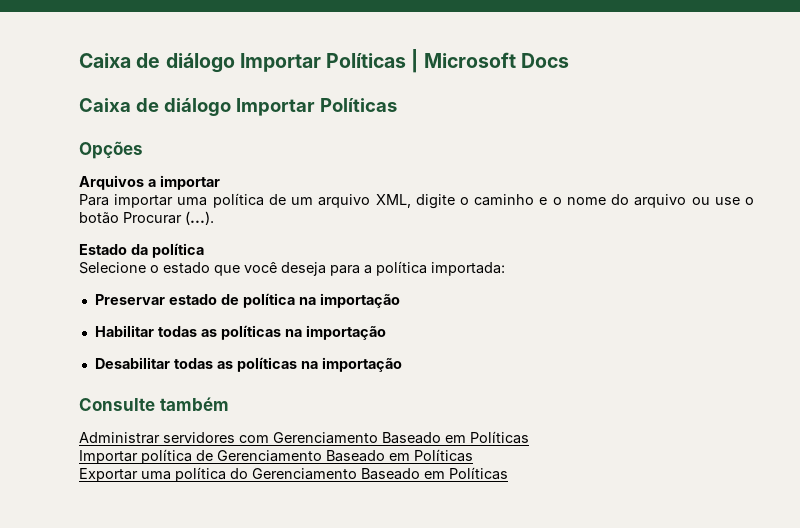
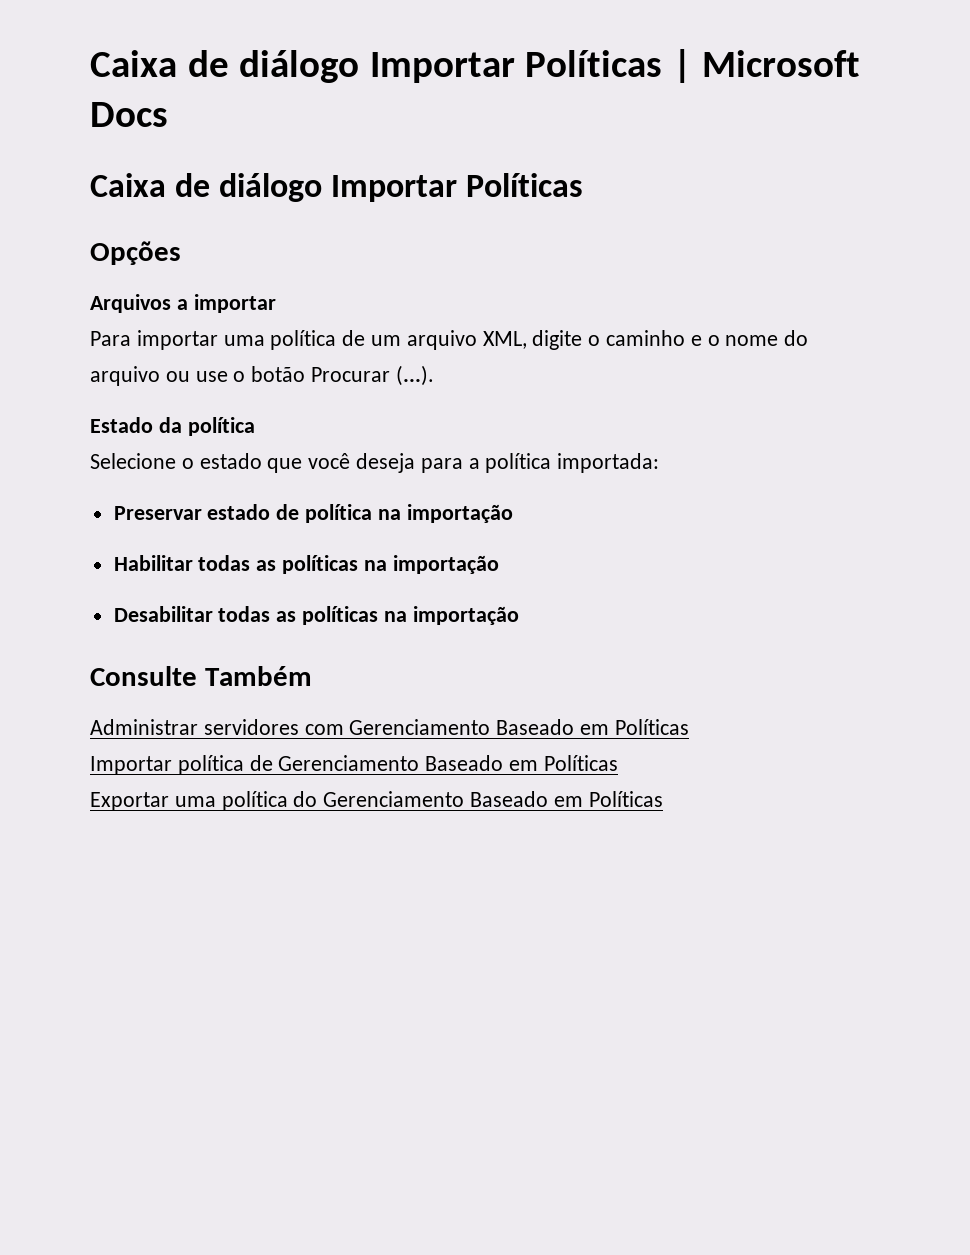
- Consulte também
+ Consulte Também

